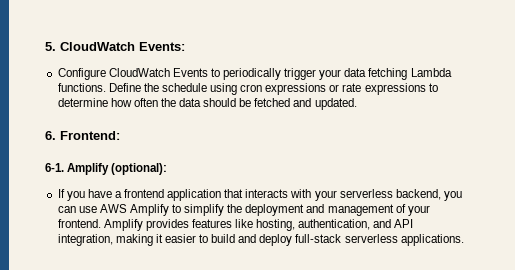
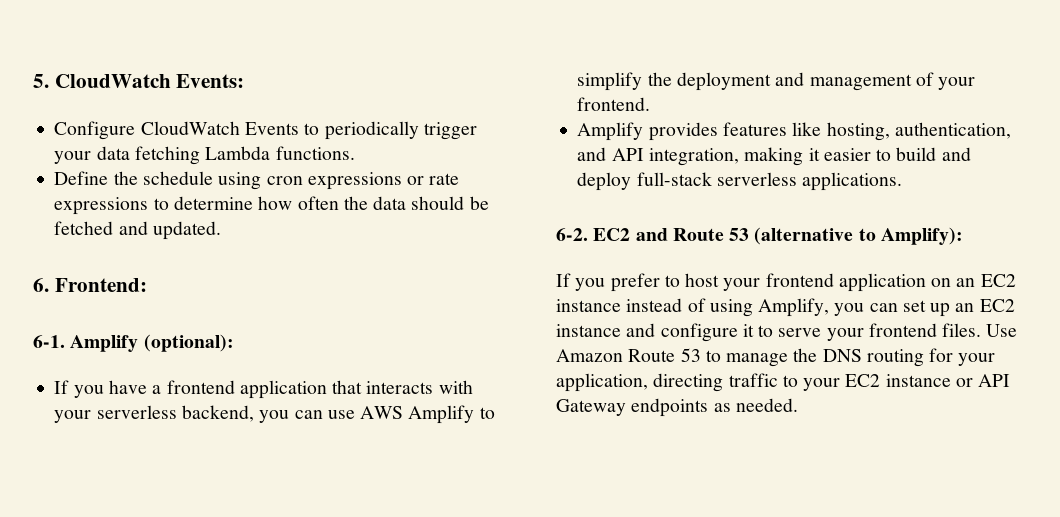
- Configure CloudWatch Events to periodically trigger your data fetching Lambda functions. Define the schedule using cron expressions or rate expressions to determine how often the data should be fetched and updated.
+ Configure CloudWatch Events to periodically trigger your data fetching Lambda functions.
+ Define the schedule using cron expressions or rate expressions to determine how often the data should be fetched and updated.
- If you have a frontend application that interacts with your serverless backend, you can use AWS Amplify to simplify the deployment and management of your frontend. Amplify provides features like hosting, authentication, and API integration, making it easier to build and deploy full-stack serverless applications.
+ If you have a frontend application that interacts with your serverless backend, you can use AWS Amplify to simplify the deployment and management of your frontend.
+ Amplify provides features like hosting, authentication, and API integration, making it easier to build and deploy full-stack serverless applications.
+ 6-2. EC2 and Route 53 (alternative to Amplify):
+ If you prefer to host your frontend application on an EC2 instance instead of using Amplify, you can set up an EC2 instance and configure it to serve your frontend files. Use Amazon Route 53 to manage the DNS routing for your application, directing traffic to your EC2 instance or API Gateway endpoints as needed.

